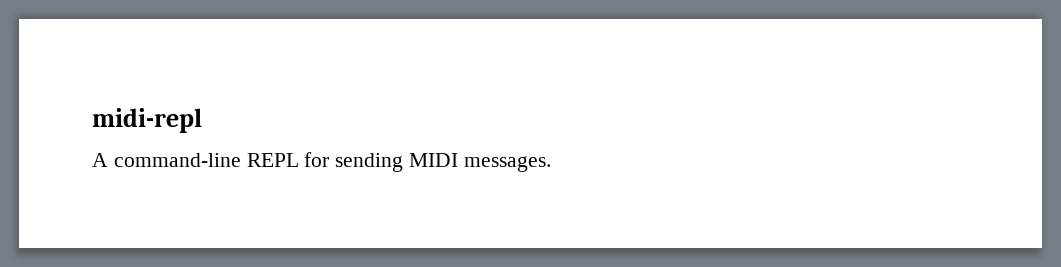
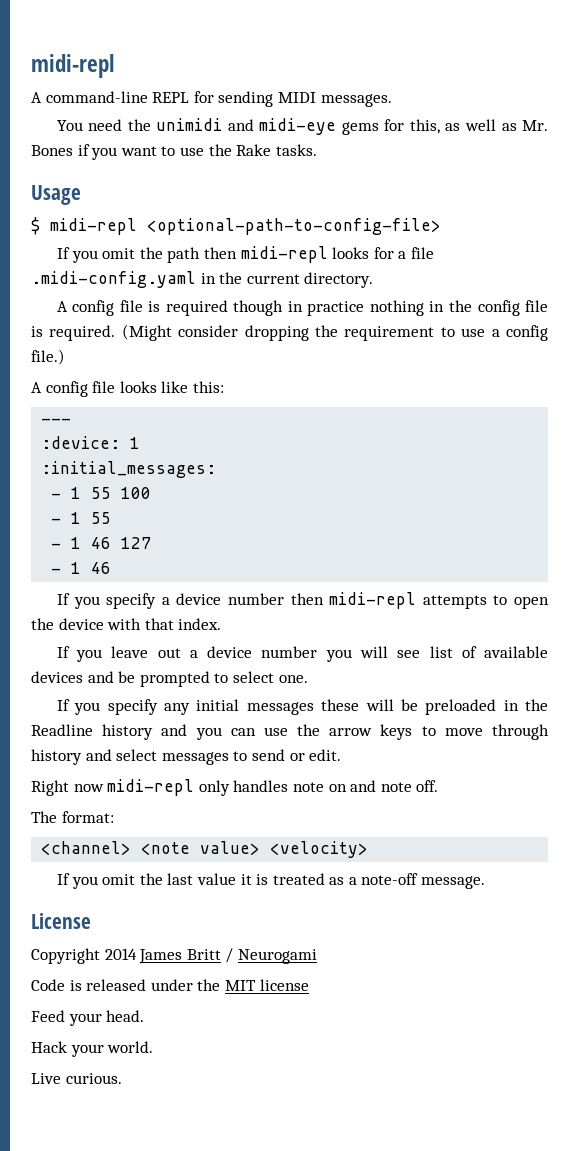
+ You need the unimidi and midi-eye gems for this, as well as Mr. Bones if you want to use the Rake tasks.
+ Usage
+ $ midi-repl <optional-path-to-config-file>
+ If you omit the path then midi-repl looks for a file .midi-config.yaml in the current directory.
+ A config file is required though in practice nothing in the config file is required. (Might consider dropping the requirement to use a config file.)
+ A config file looks like this:
+ ---
+ :device: 1
+ :initial_messages:
+ - 1 55 100
+ - 1 55
+ - 1 46 127
+ - 1 46
+ If you specify a device number then midi-repl attempts to open the device with that index.
+ If you leave out a device number you will see list of available devices and be prompted to select one.
+ If you specify any initial messages these will be preloaded in the Readline history and you can use the arrow keys to move through history and select messages to send or edit.
+ Right now midi-repl only handles note on and note off.
+ The format:
+ <channel> <note value> <velocity>
+ If you omit the last value it is treated as a note-off message.
+ License
+ Copyright 2014 James Britt / Neurogami
+ Code is released under the MIT license
+ Feed your head.
+ Hack your world.
+ Live curious.

